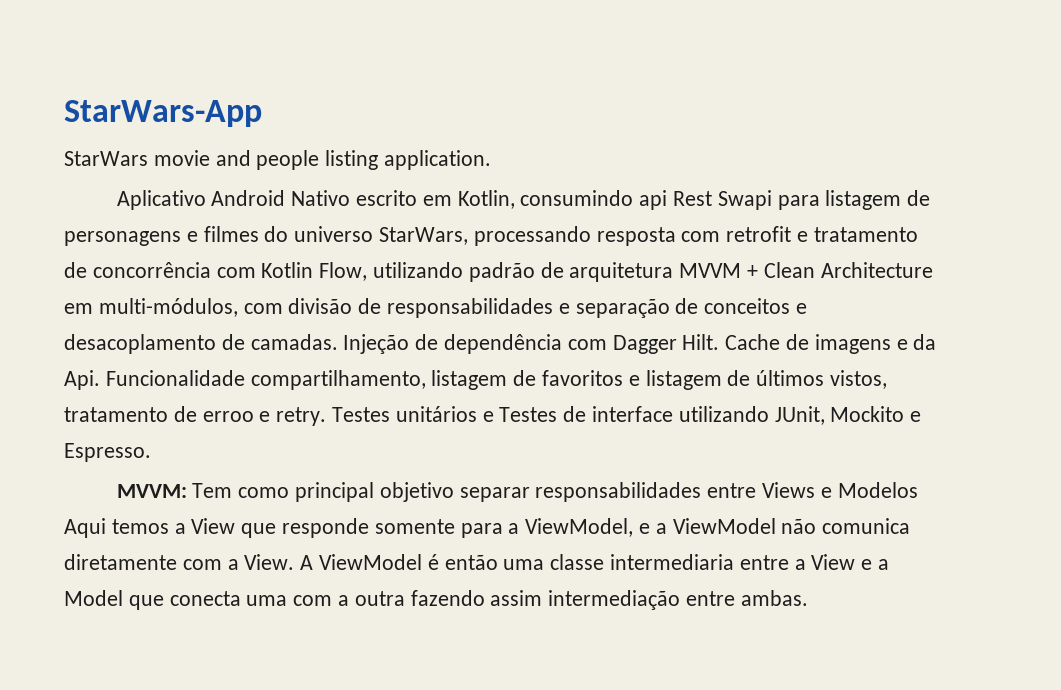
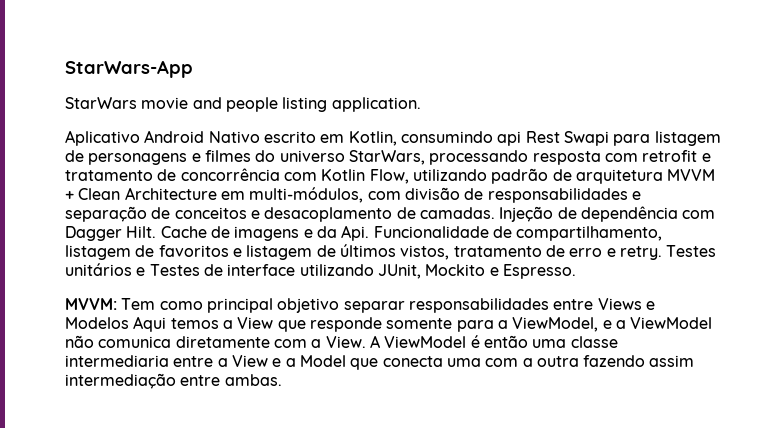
- Cache de imagens e da Api. Funcionalidade compartilhamento, listagem de favoritos e listagem de últimos vistos, tratamento de erroo e retry.
+ Cache de imagens e da Api. Funcionalidade de compartilhamento, listagem de favoritos e listagem de últimos vistos, tratamento de erro e retry.

